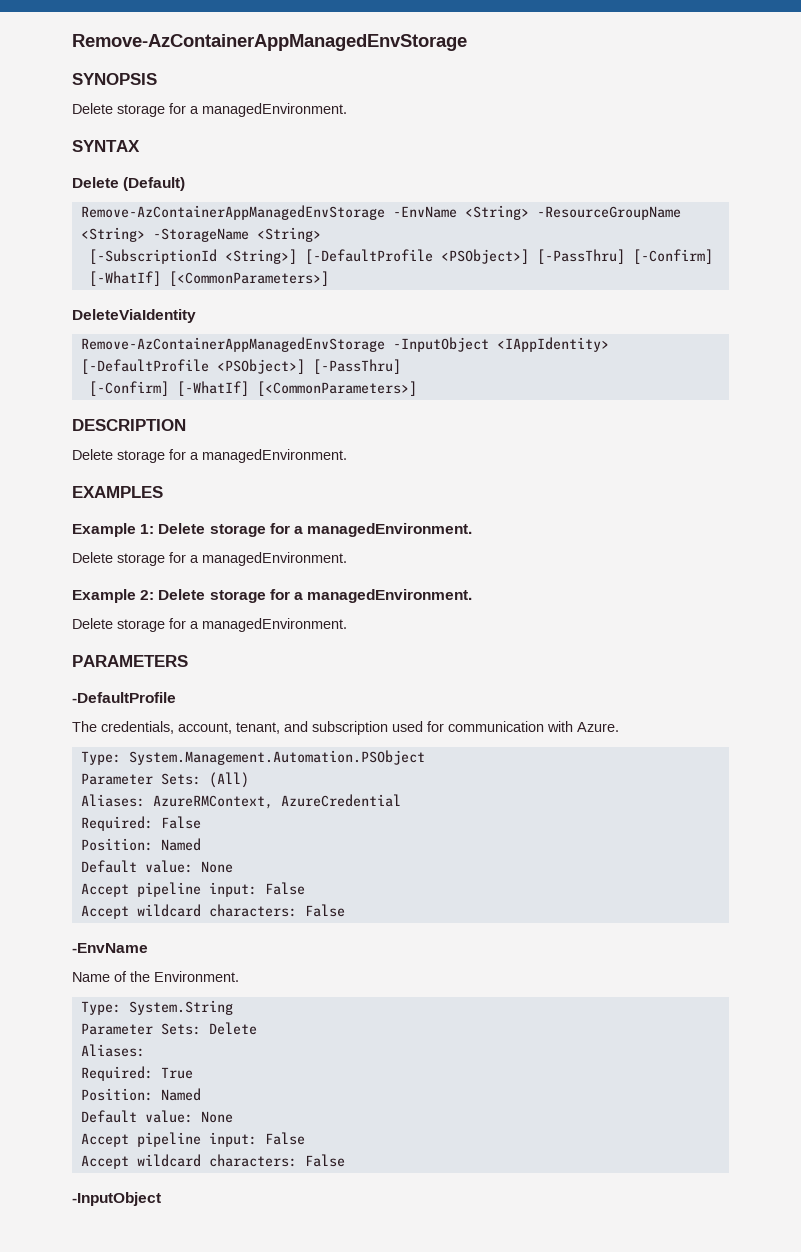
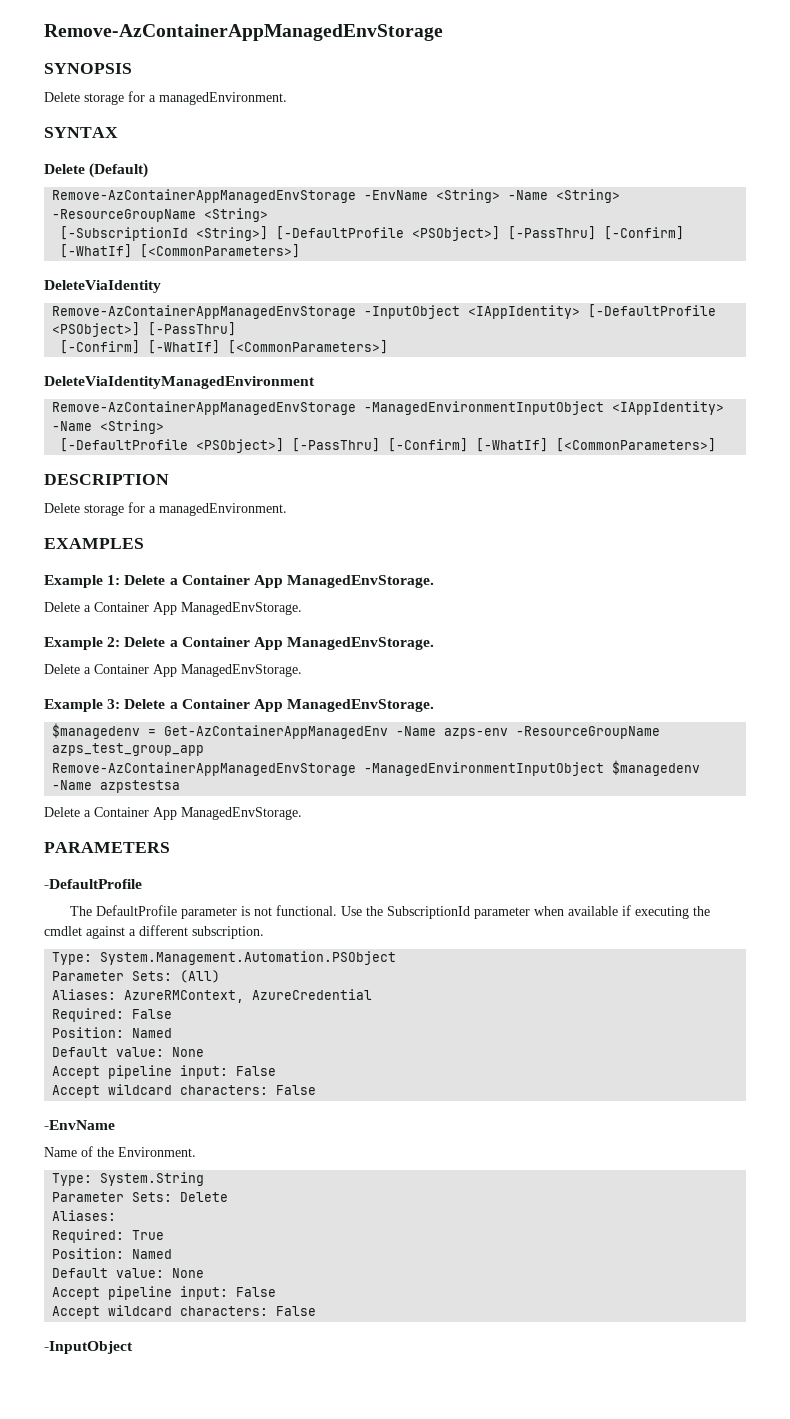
- Remove-AzContainerAppManagedEnvStorage -EnvName <String> -ResourceGroupName <String> -StorageName <String>
+ Remove-AzContainerAppManagedEnvStorage -EnvName <String> -Name <String> -ResourceGroupName <String>
+ DeleteViaIdentityManagedEnvironment
+ Remove-AzContainerAppManagedEnvStorage -ManagedEnvironmentInputObject <IAppIdentity> -Name <String>
+ [-DefaultProfile <PSObject>] [-PassThru] [-Confirm] [-WhatIf] [<CommonParameters>]
- Example 1: Delete storage for a managedEnvironment.
- Delete storage for a managedEnvironment.
- Example 2: Delete storage for a managedEnvironment.
- Delete storage for a managedEnvironment.
+ Example 1: Delete a Container App ManagedEnvStorage.
+ Delete a Container App ManagedEnvStorage.
+ Example 2: Delete a Container App ManagedEnvStorage.
+ Delete a Container App ManagedEnvStorage.
+ Example 3: Delete a Container App ManagedEnvStorage.
+ $managedenv = Get-AzContainerAppManagedEnv -Name azps-env -ResourceGroupName azps_test_group_app
+ Remove-AzContainerAppManagedEnvStorage -ManagedEnvironmentInputObject $managedenv -Name azpstestsa
+ Delete a Container App ManagedEnvStorage.
  PARAMETERS
  -DefaultProfile
- The credentials, account, tenant, and subscription used for communication with Azure.
+ The DefaultProfile parameter is not functional. Use the SubscriptionId parameter when available if executing the cmdlet against a different subscription.

